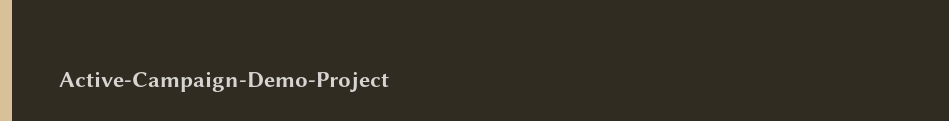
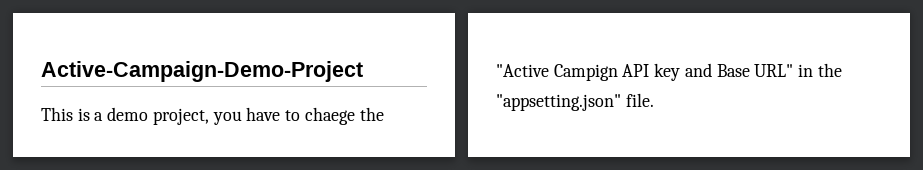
+ This is a demo project, you have to chaege the "Active Campign API key and Base URL" in the "appsetting.json" file.

